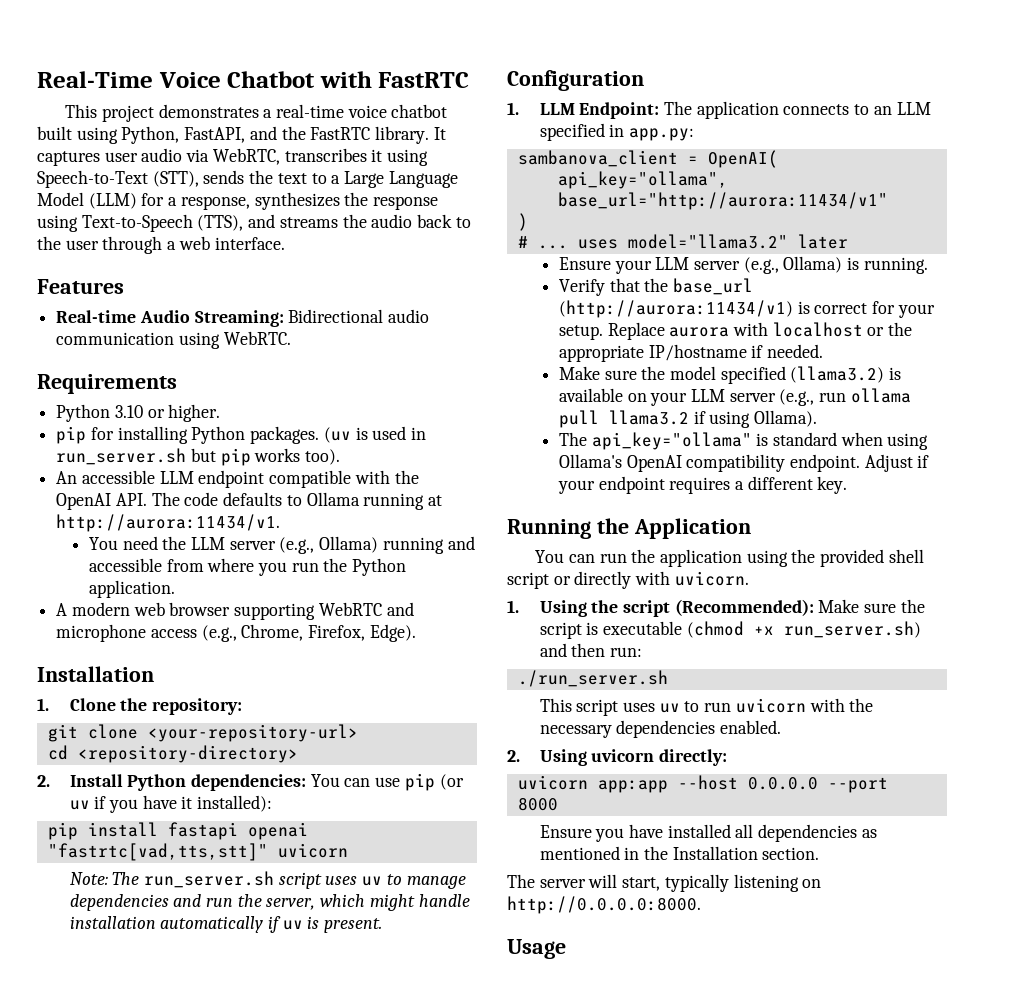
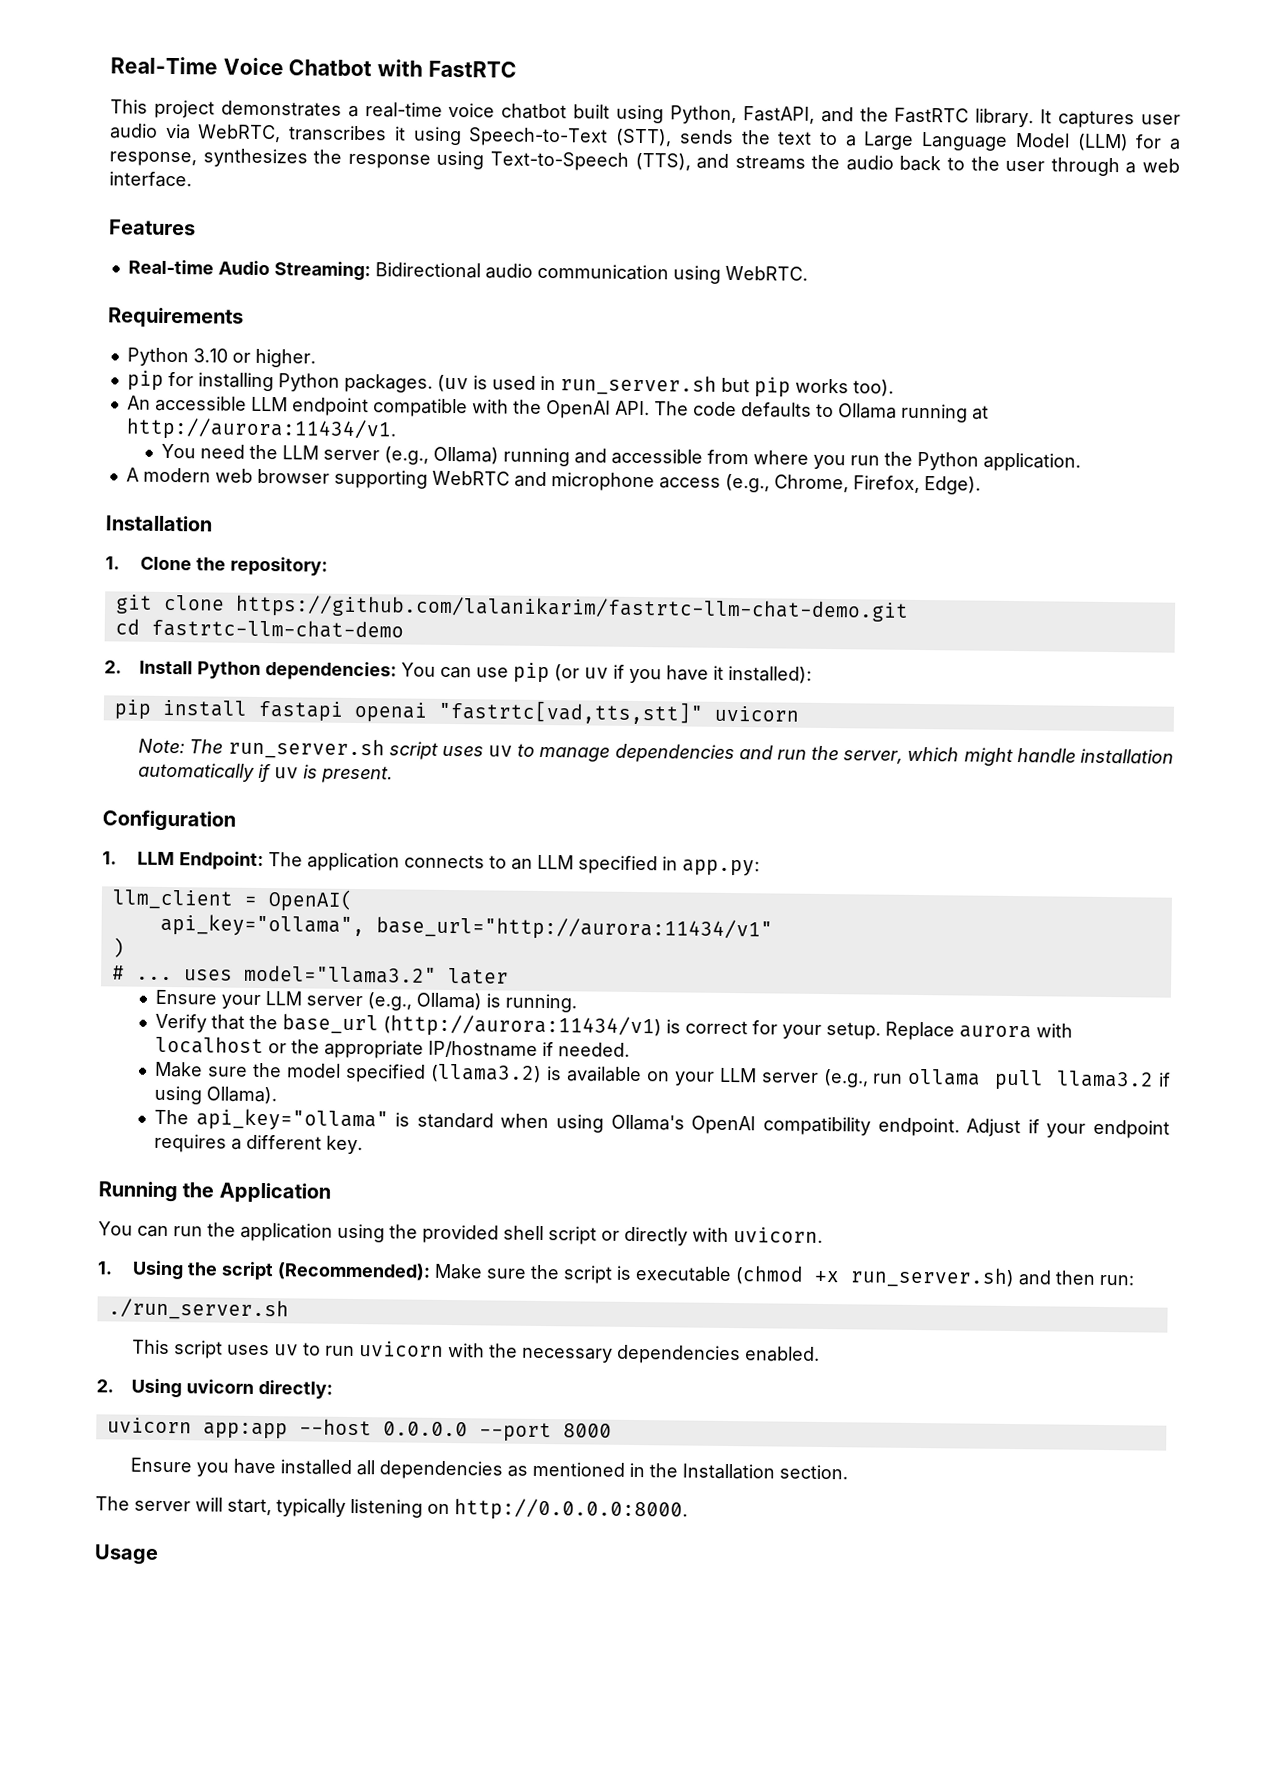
- git clone <your-repository-url>
+ git clone https://github.com/lalanikarim/fastrtc-llm-chat-demo.git
- cd <repository-directory>
+ cd fastrtc-llm-chat-demo
- sambanova_client = OpenAI(
+ llm_client = OpenAI(

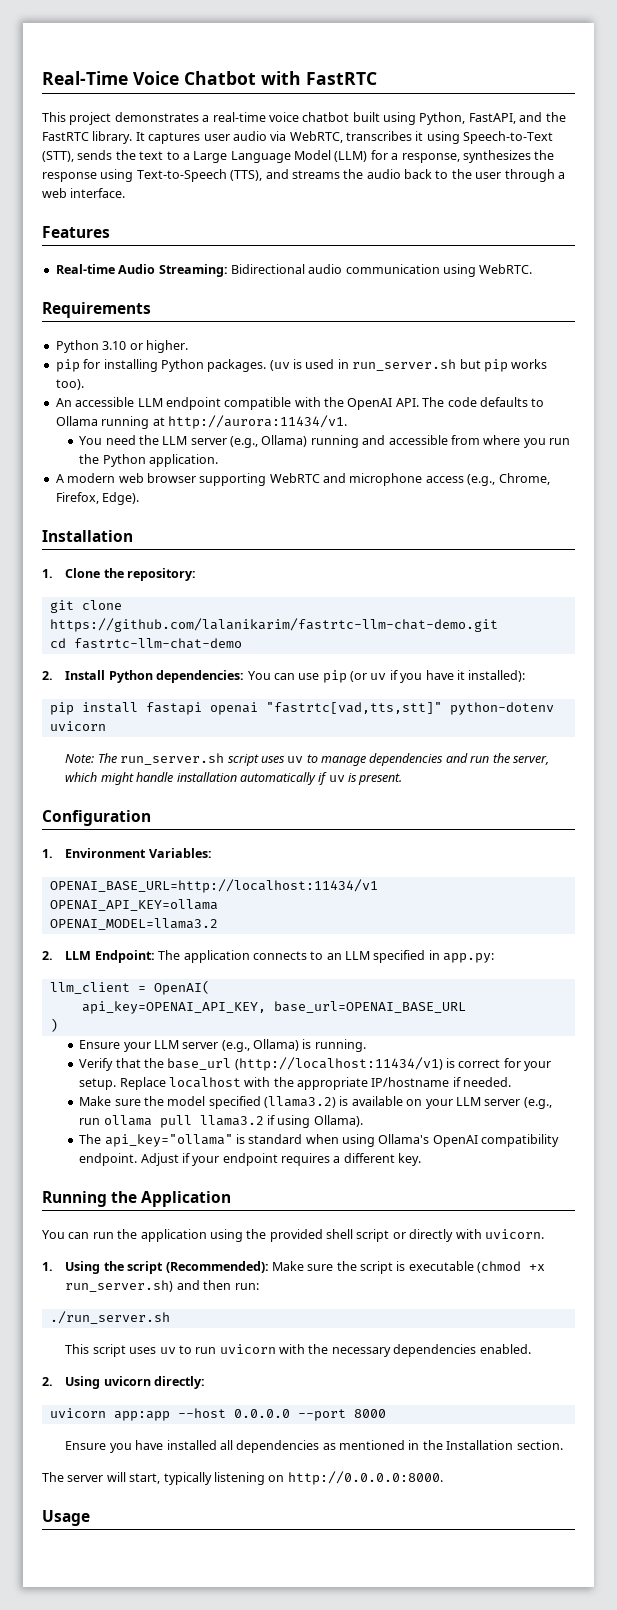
- pip install fastapi openai "fastrtc[vad,tts,stt]" uvicorn
+ pip install fastapi openai "fastrtc[vad,tts,stt]" python-dotenv uvicorn
- 1. LLM Endpoint: The application connects to an LLM specified in app.py:
+ 1. Environment Variables:
+ OPENAI_BASE_URL=http://localhost:11434/v1
+ OPENAI_API_KEY=ollama
+ OPENAI_MODEL=llama3.2
+ 2. LLM Endpoint: The application connects to an LLM specified in app.py:
- api_key="ollama", base_url="http://aurora:11434/v1"
+ api_key=OPENAI_API_KEY, base_url=OPENAI_BASE_URL
- # ... uses model="llama3.2" later
- Verify that the base_url (http://aurora:11434/v1) is correct for your setup.
+ Verify that the base_url (http://localhost:11434/v1) is correct for your setup.
- Replace aurora with localhost or the appropriate IP/hostname if needed.
+ Replace localhost with the appropriate IP/hostname if needed.

